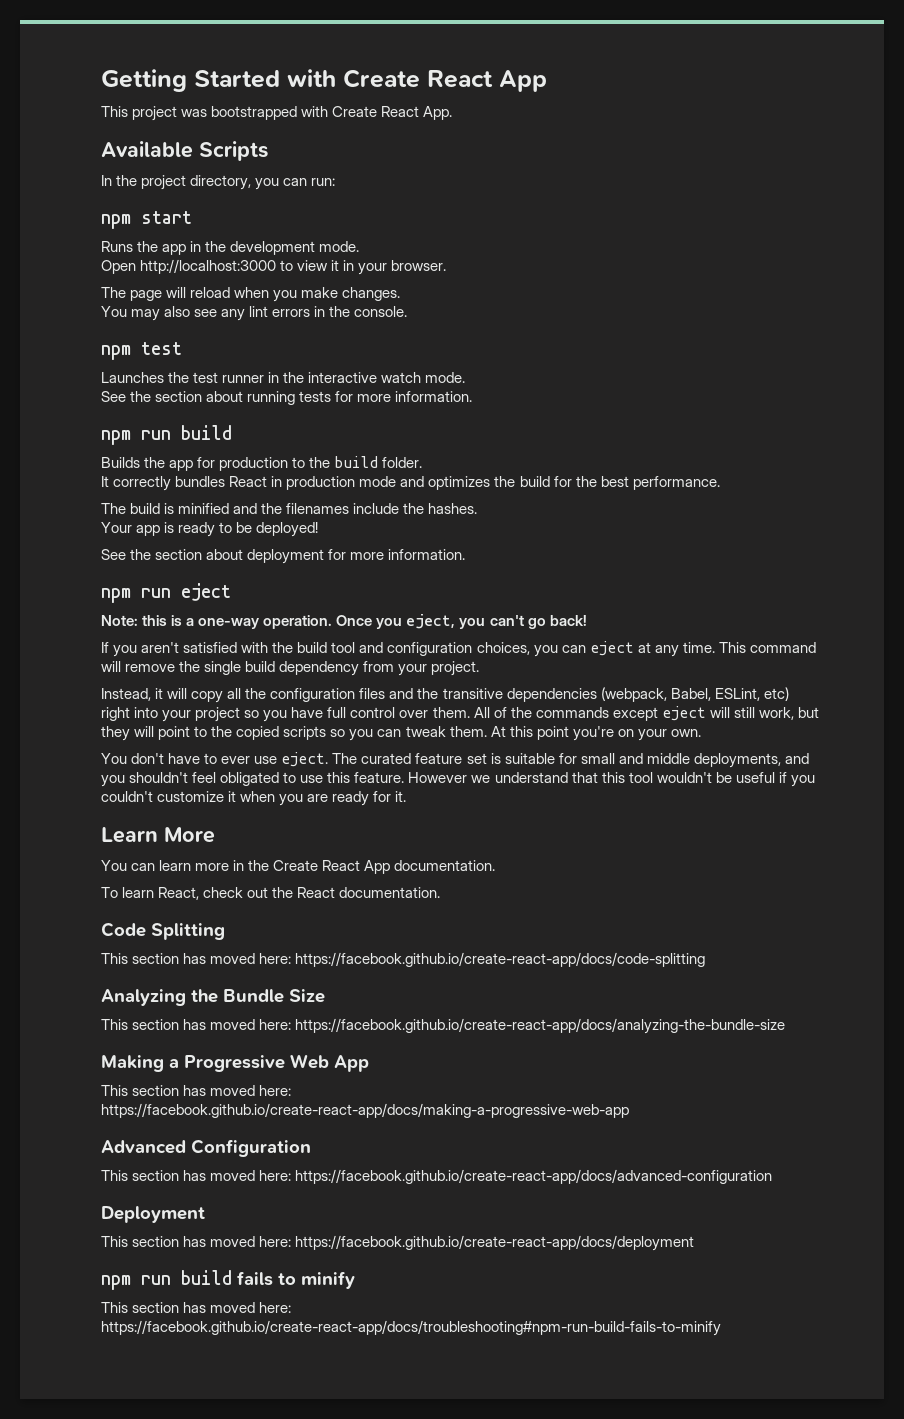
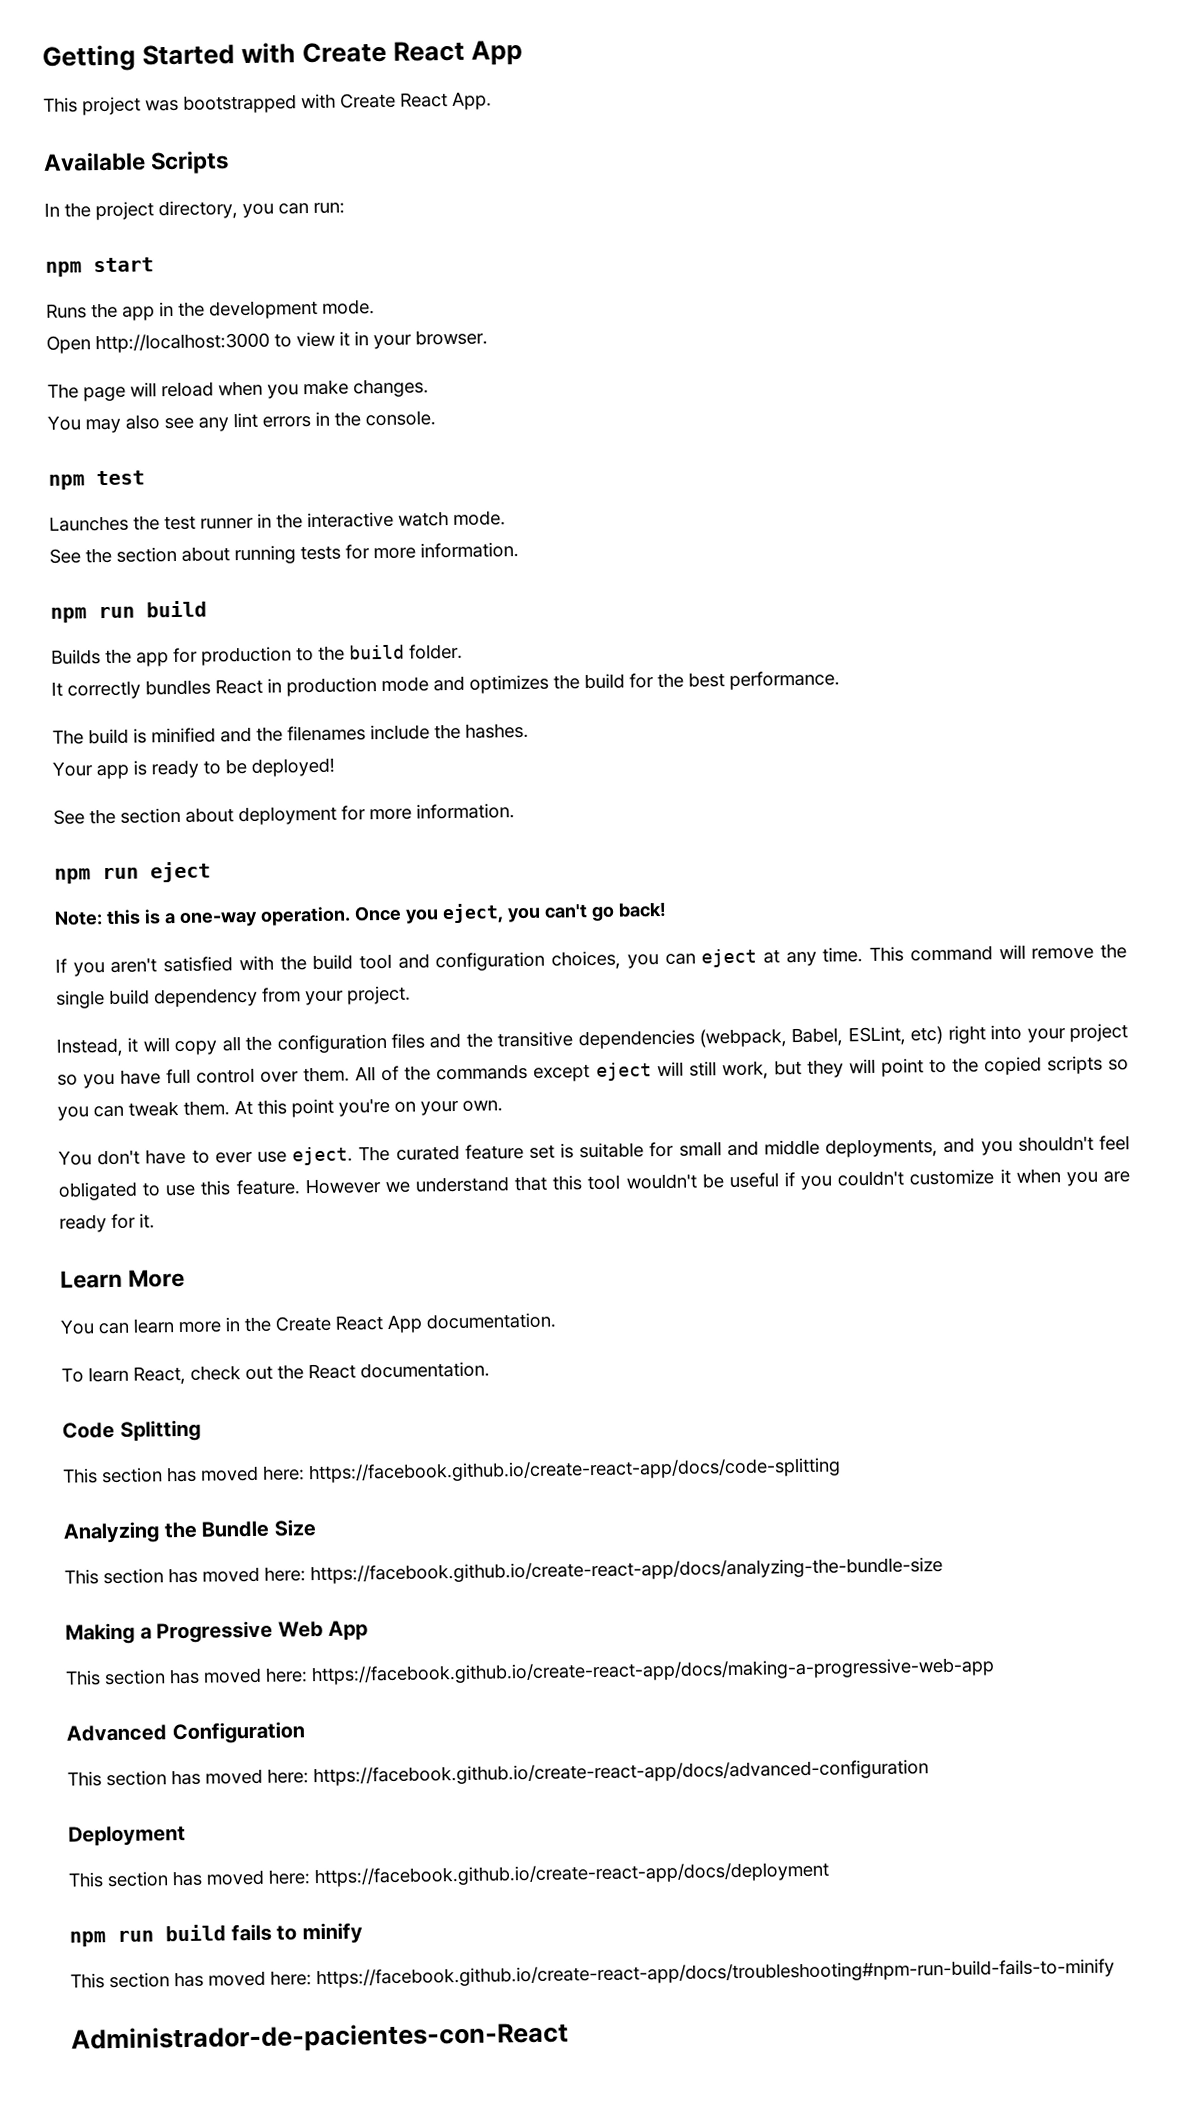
+ Administrador-de-pacientes-con-React

